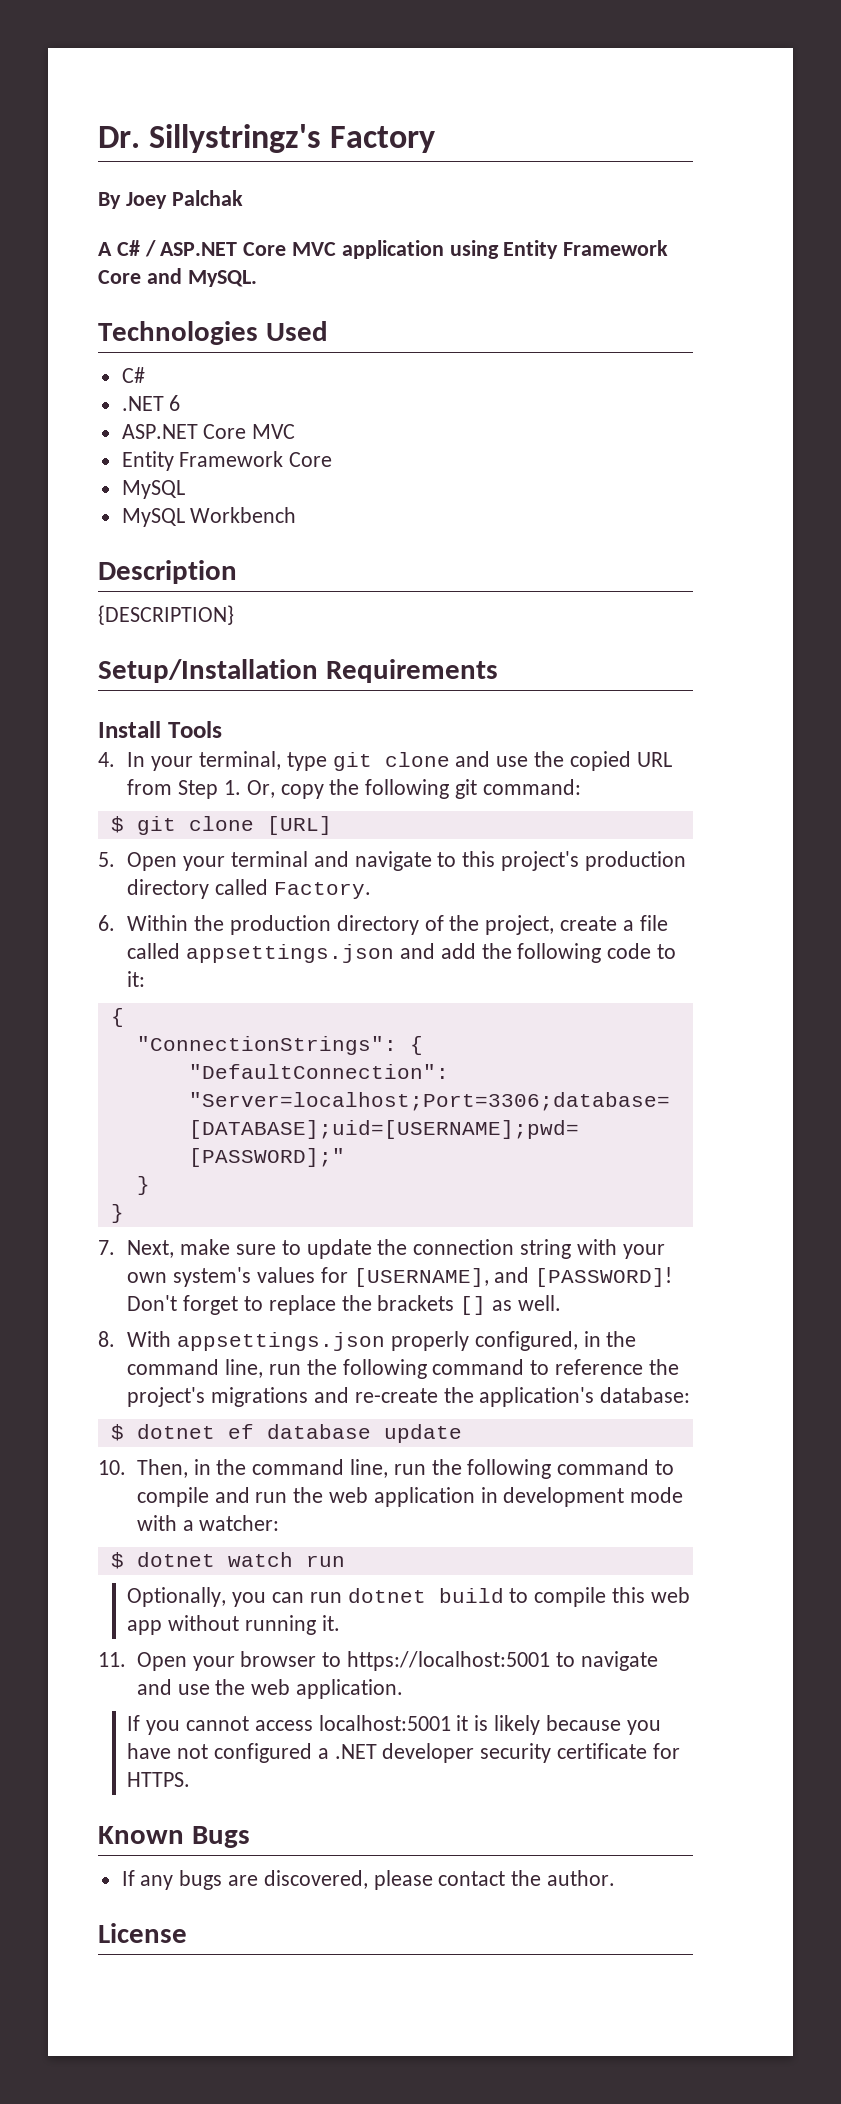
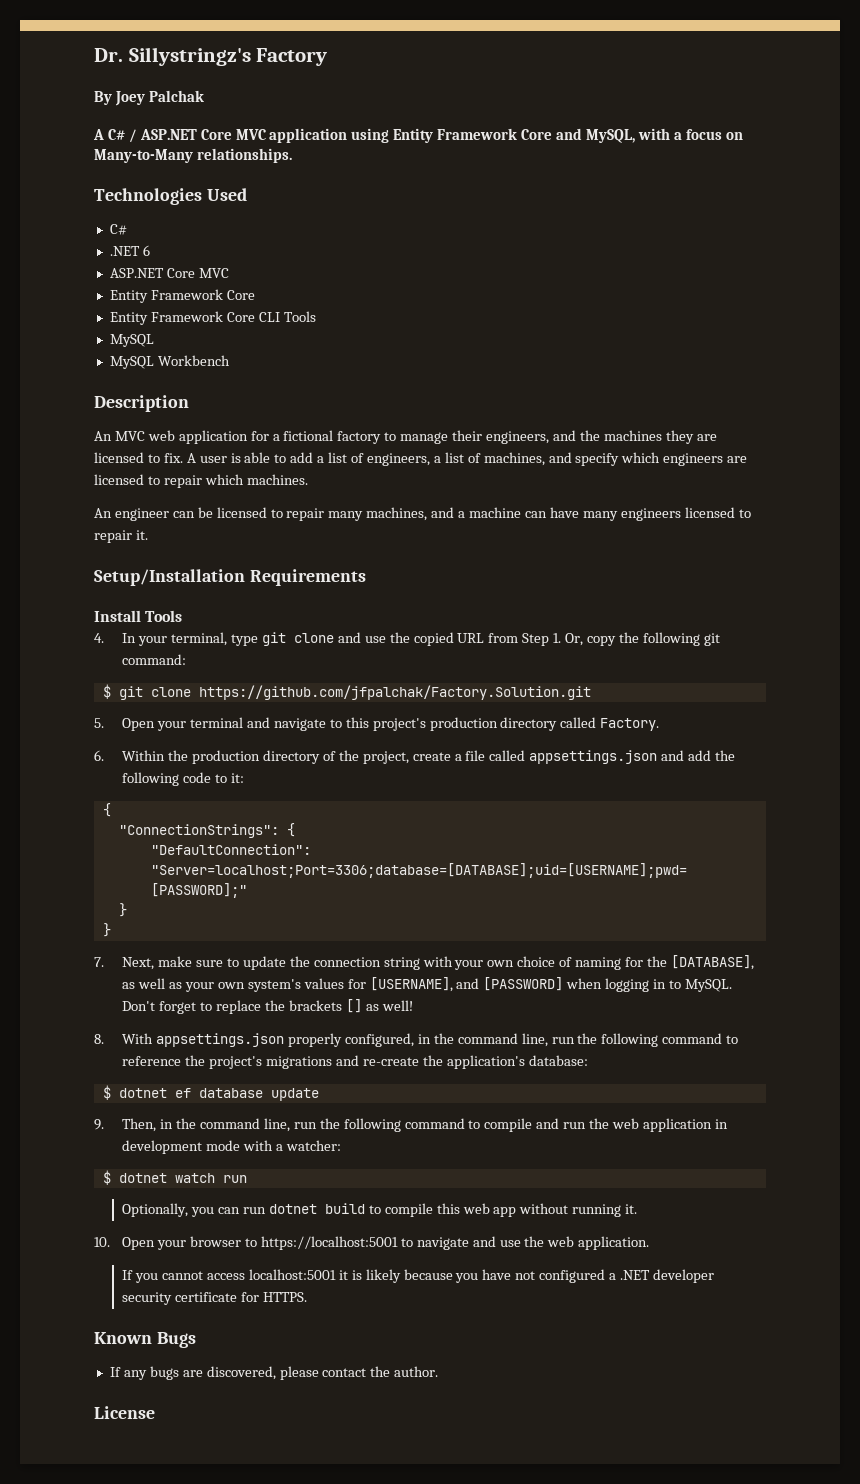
- A C# / ASP.NET Core MVC application using Entity Framework Core and MySQL.
+ A C# / ASP.NET Core MVC application using Entity Framework Core and MySQL, with a focus on Many-to-Many relationships.
+ Entity Framework Core CLI Tools
- {DESCRIPTION}
+ An MVC web application for a fictional factory to manage their engineers, and the machines they are licensed to fix. A user is able to add a list of engineers, a list of machines, and specify which engineers are licensed to repair which machines.
+ An engineer can be licensed to repair many machines, and a machine can have many engineers licensed to repair it.
- $ git clone [URL]
+ $ git clone https://github.com/jfpalchak/Factory.Solution.git
- 7. Next, make sure to update the connection string with your own system's values for [USERNAME], and [PASSWORD]!
+ 7. Next, make sure to update the connection string with your own choice of naming for the [DATABASE], as well as your own system's values for [USERNAME], and [PASSWORD] when logging in to MySQL.
- Don't forget to replace the brackets [] as well.
+ Don't forget to replace the brackets [] as well!
- 10. Then, in the command line, run the following command to compile and run the web application in development mode with a watcher:
+ 9. Then, in the command line, run the following command to compile and run the web application in development mode with a watcher:
- 11. Open your browser to https://localhost:5001 to navigate and use the web application.
+ 10. Open your browser to https://localhost:5001 to navigate and use the web application.

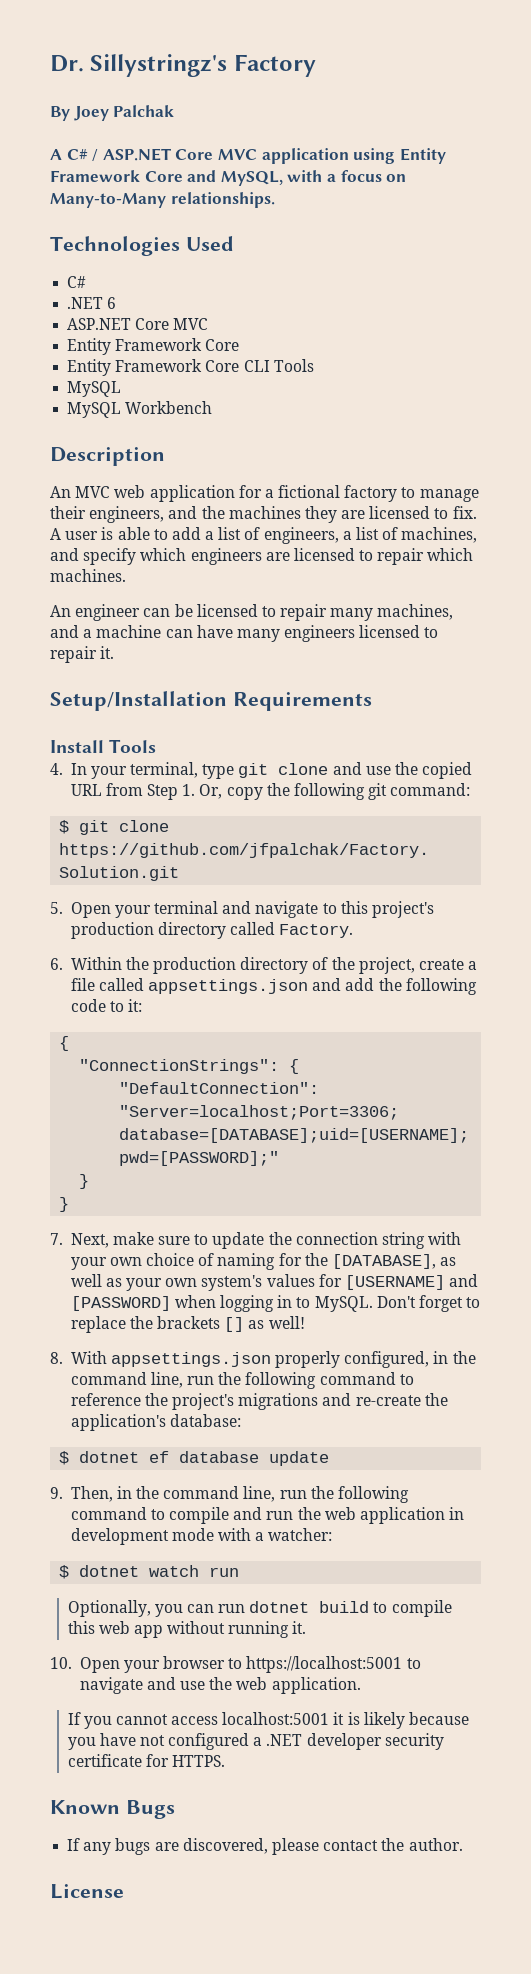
- 7. Next, make sure to update the connection string with your own choice of naming for the [DATABASE], as well as your own system's values for [USERNAME], and [PASSWORD] when logging in to MySQL.
+ 7. Next, make sure to update the connection string with your own choice of naming for the [DATABASE], as well as your own system's values for [USERNAME] and [PASSWORD] when logging in to MySQL.

